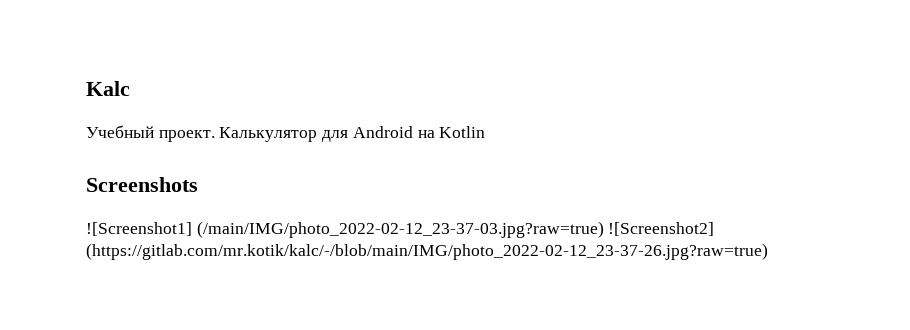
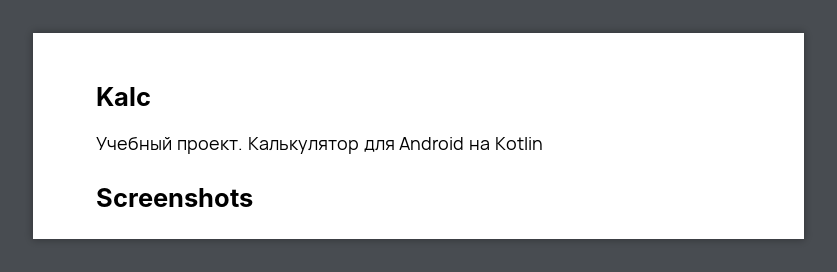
- ![Screenshot1] (/main/IMG/photo_2022-02-12_23-37-03.jpg?raw=true) ![Screenshot2] (https://gitlab.com/mr.kotik/kalc/-/blob/main/IMG/photo_2022-02-12_23-37-26.jpg?raw=true)

